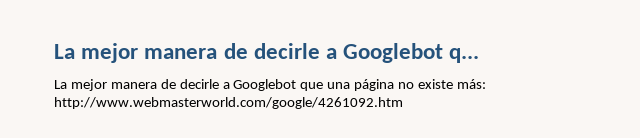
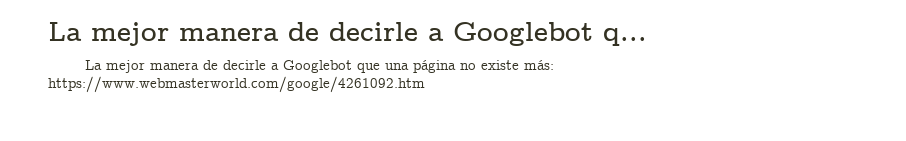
- La mejor manera de decirle a Googlebot que una página no existe más: http://www.webmasterworld.com/google/4261092.htm
+ La mejor manera de decirle a Googlebot que una página no existe más: https://www.webmasterworld.com/google/4261092.htm

